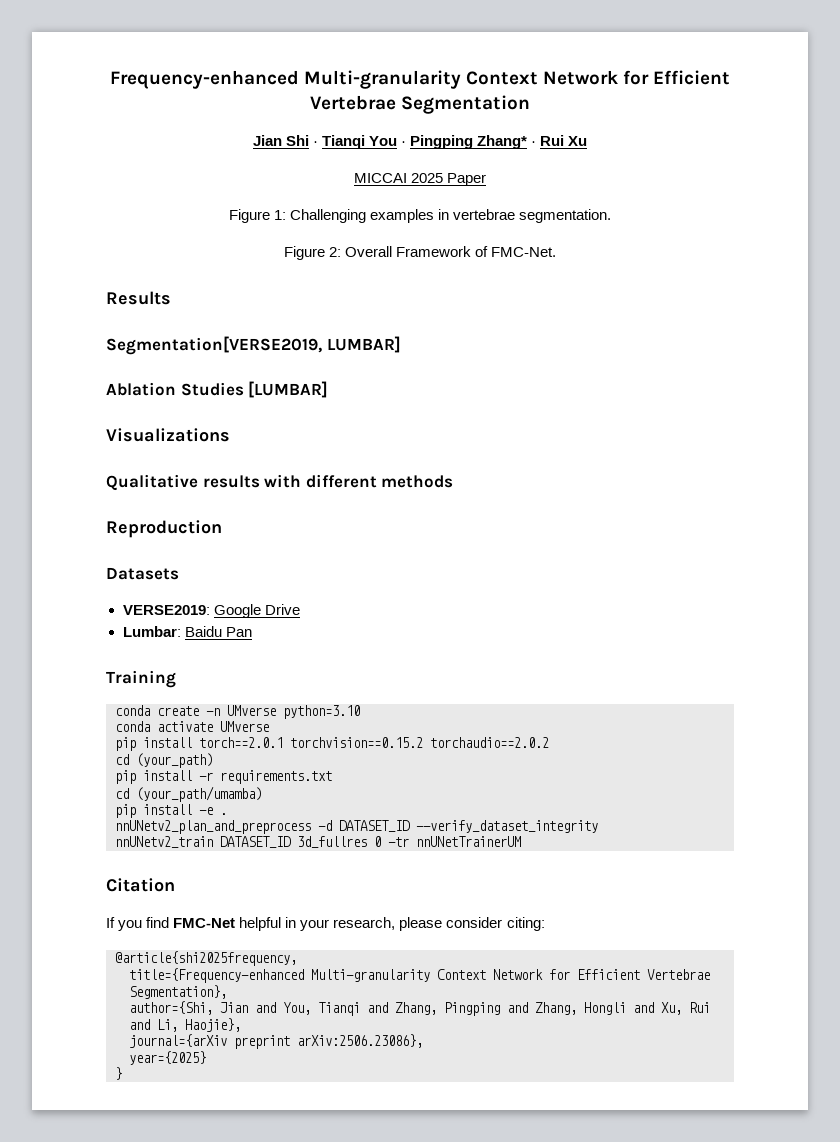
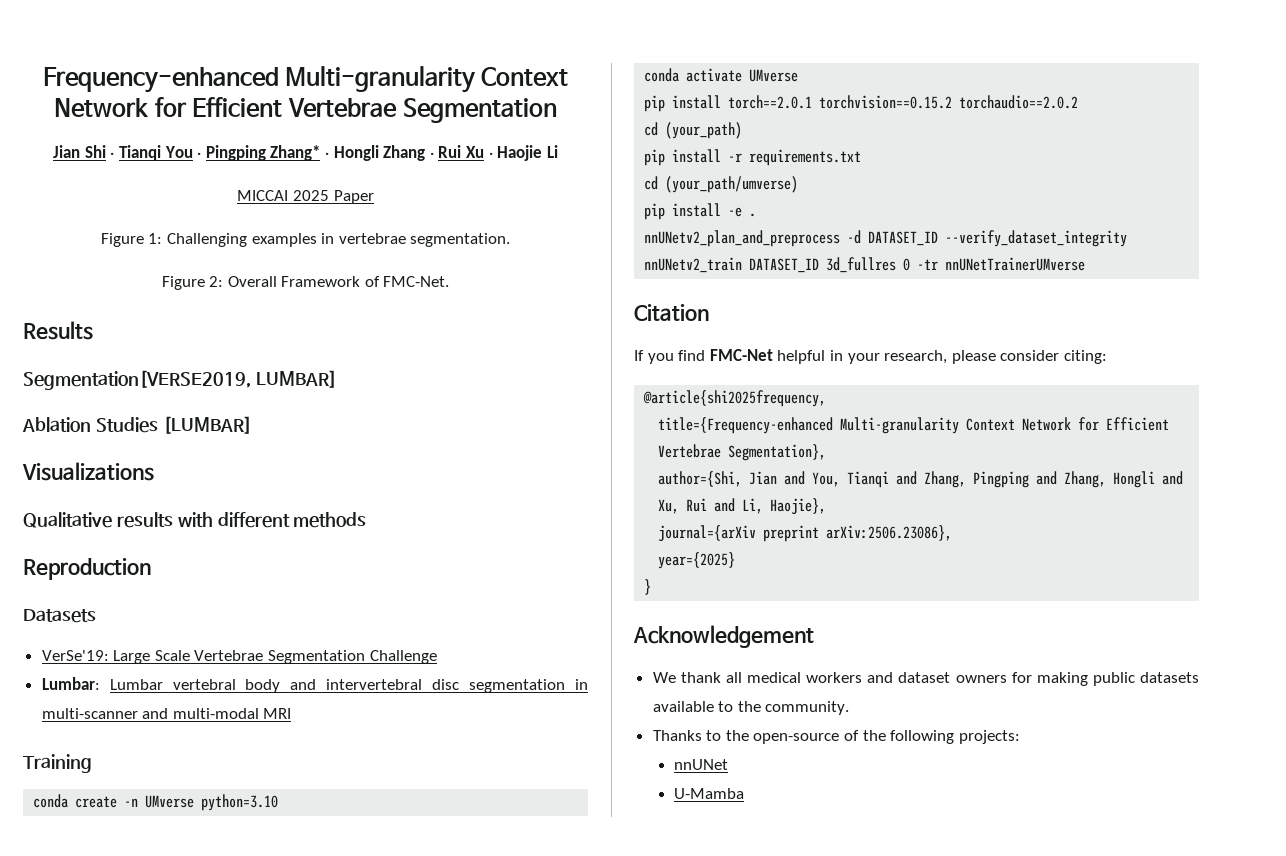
- Jian Shi · Tianqi You · Pingping Zhang* · Rui Xu
+ Jian Shi · Tianqi You · Pingping Zhang* · Hongli Zhang · Rui Xu · Haojie Li
- VERSE2019: Google Drive
- Lumbar: Baidu Pan
+ VerSe'19: Large Scale Vertebrae Segmentation Challenge
+ Lumbar: Lumbar vertebral body and intervertebral disc segmentation in multi-scanner and multi-modal MRI
- cd (your_path/umamba)
+ cd (your_path/umverse)
- nnUNetv2_train DATASET_ID 3d_fullres 0 -tr nnUNetTrainerUM
+ nnUNetv2_train DATASET_ID 3d_fullres 0 -tr nnUNetTrainerUMverse
+ Acknowledgement
+ We thank all medical workers and dataset owners for making public datasets available to the community.
+ Thanks to the open-source of the following projects:
+ nnUNet
+ U-Mamba

